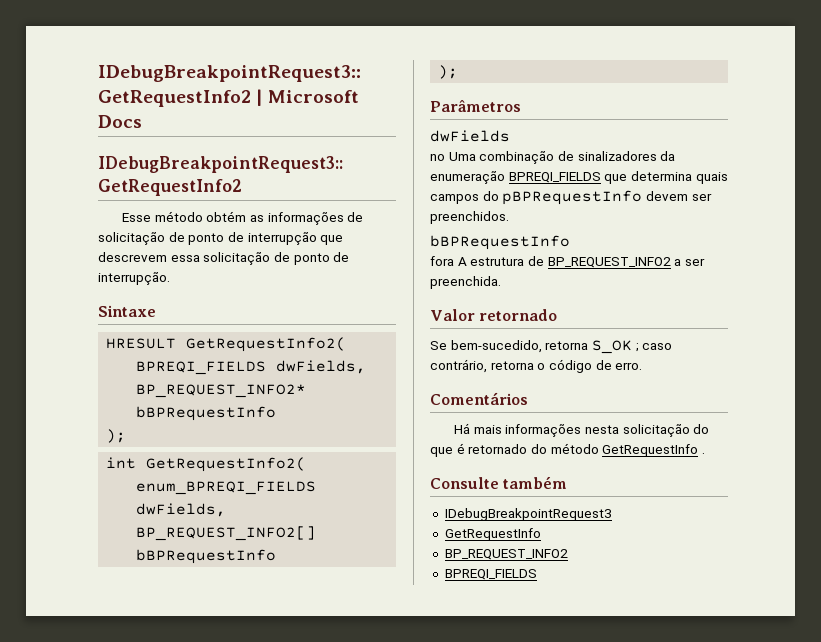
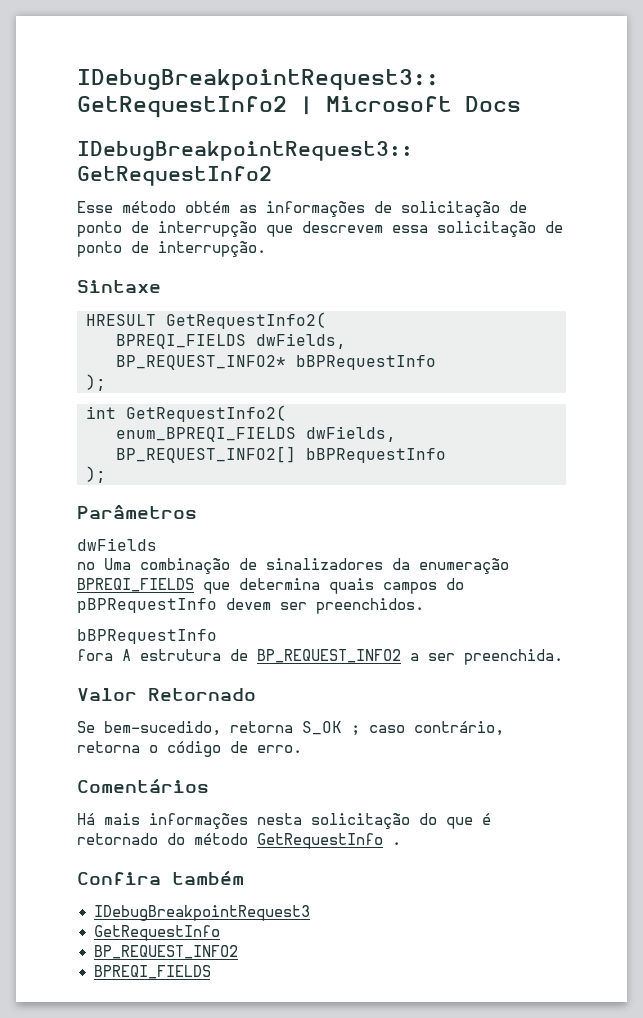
- Valor retornado
+ Valor Retornado
- Consulte também
+ Confira também

